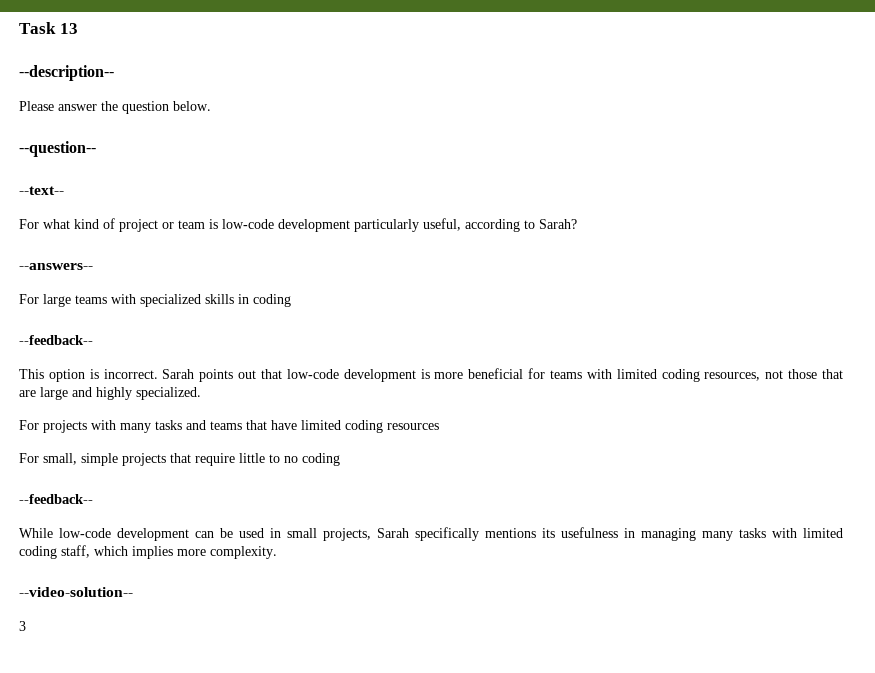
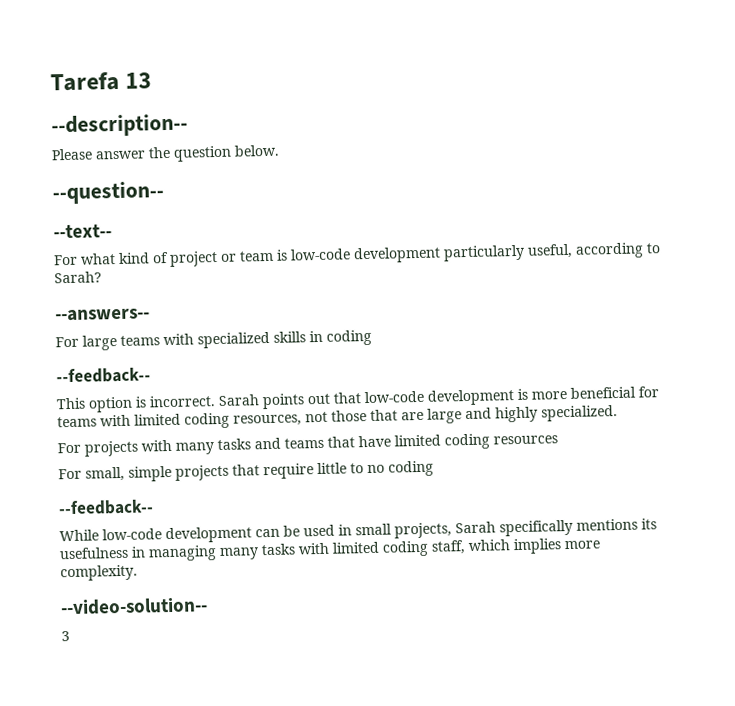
- Task 13
+ Tarefa 13

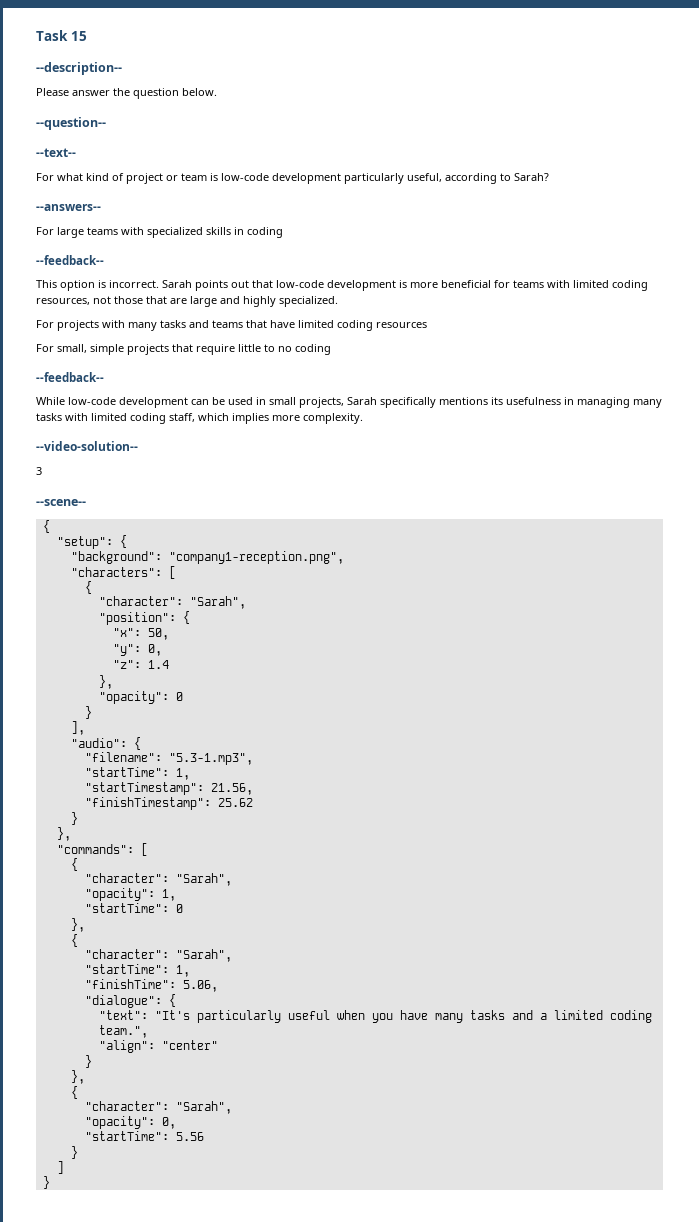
- Tarefa 13
+ Task 15
+ --scene--
+ {
+ "setup": {
+ "background": "company1-reception.png",
+ "characters": [
+ {
+ "character": "Sarah",
+ "position": {
+ "x": 50,
+ "y": 0,
+ "z": 1.4
+ },
+ "opacity": 0
+ }
+ ],
+ "audio": {
+ "filename": "5.3-1.mp3",
+ "startTime": 1,
+ "startTimestamp": 21.56,
+ "finishTimestamp": 25.62
+ }
+ },
+ "commands": [
+ {
+ "character": "Sarah",
+ "opacity": 1,
+ "startTime": 0
+ },
+ {
+ "character": "Sarah",
+ "startTime": 1,
+ "finishTime": 5.06,
+ "dialogue": {
+ "text": "It's particularly useful when you have many tasks and a limited coding team.",
+ "align": "center"
+ }
+ },
+ {
+ "character": "Sarah",
+ "opacity": 0,
+ "startTime": 5.56
+ }
+ ]
+ }

